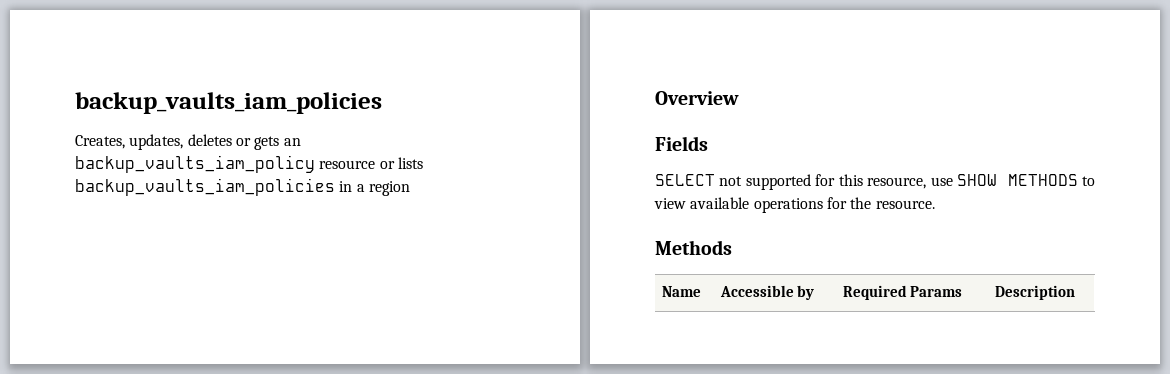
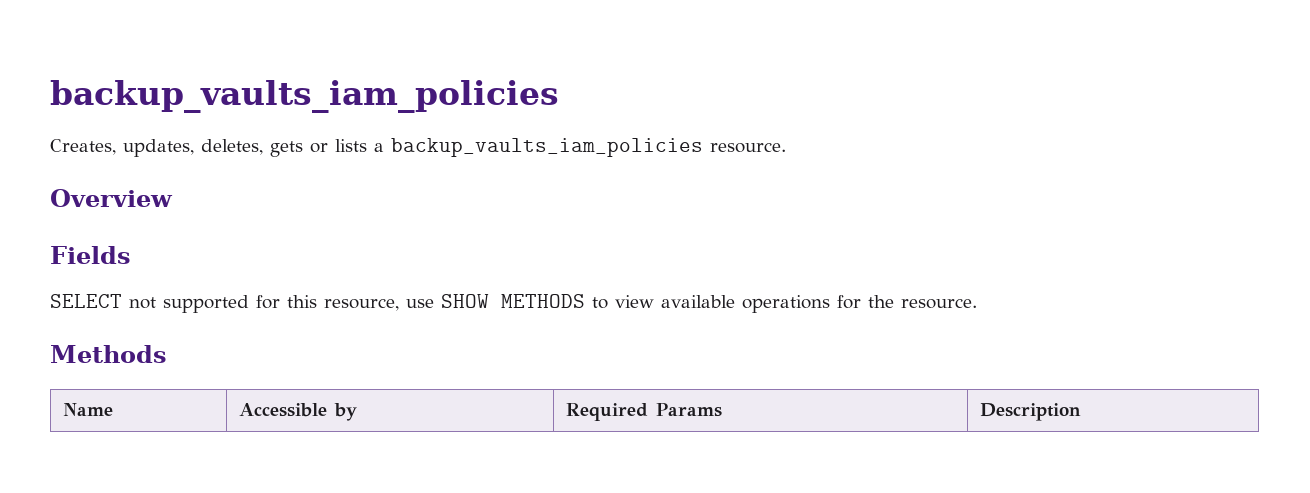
- Creates, updates, deletes or gets an backup_vaults_iam_policy resource or lists backup_vaults_iam_policies in a region
+ Creates, updates, deletes, gets or lists a backup_vaults_iam_policies resource.

